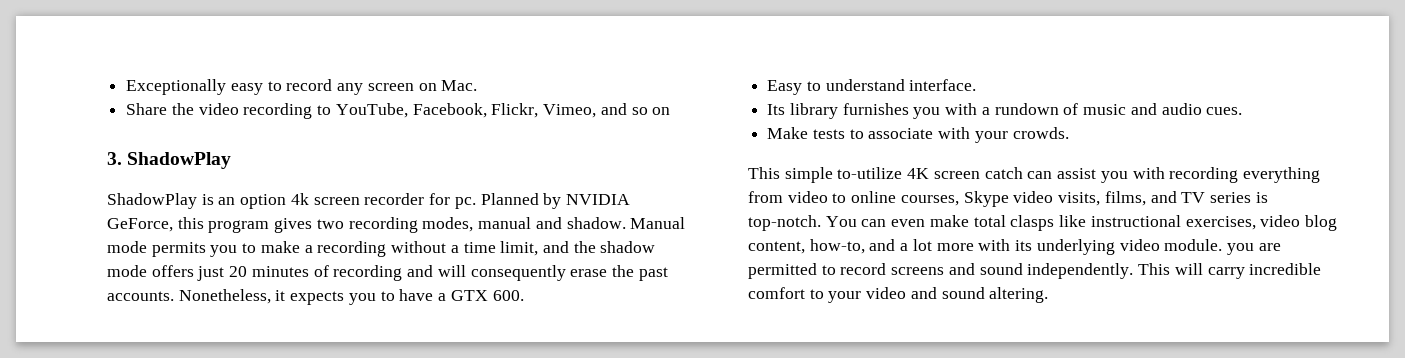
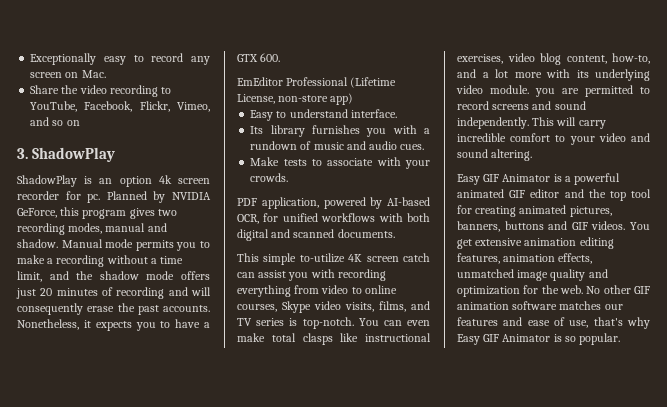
+ EmEditor Professional (Lifetime License, non-store app)
+ PDF application, powered by AI-based OCR, for unified workflows with both digital and scanned documents.
+ Easy GIF Animator is a powerful animated GIF editor and the top tool for creating animated pictures, banners, buttons and GIF videos. You get extensive animation editing features, animation effects, unmatched image quality and optimization for the web. No other GIF animation software matches our features and ease of use, that's why Easy GIF Animator is so popular.

